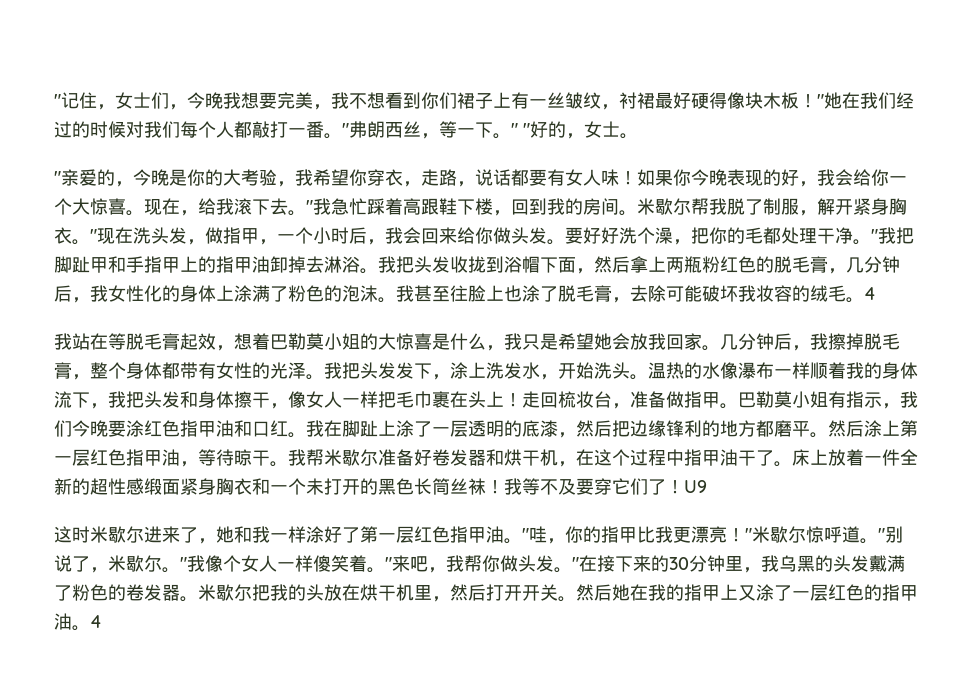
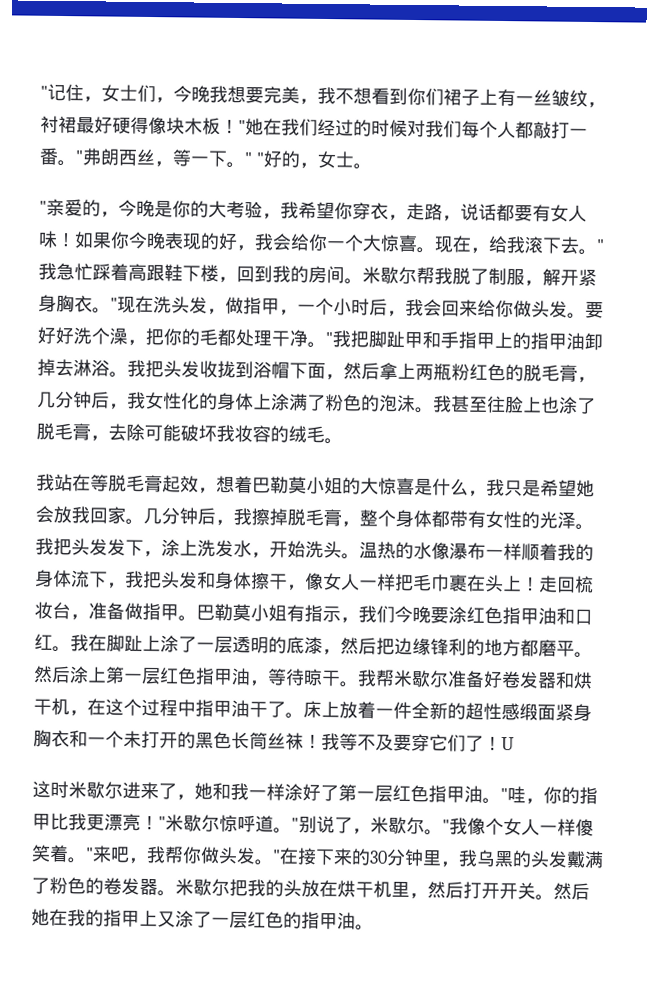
- 我甚至往脸上也涂了脱毛膏，去除可能破坏我妆容的绒毛。4
+ 我甚至往脸上也涂了脱毛膏，去除可能破坏我妆容的绒毛。
- U9
+ U
- 然后她在我的指甲上又涂了一层红色的指甲油。4
+ 然后她在我的指甲上又涂了一层红色的指甲油。

